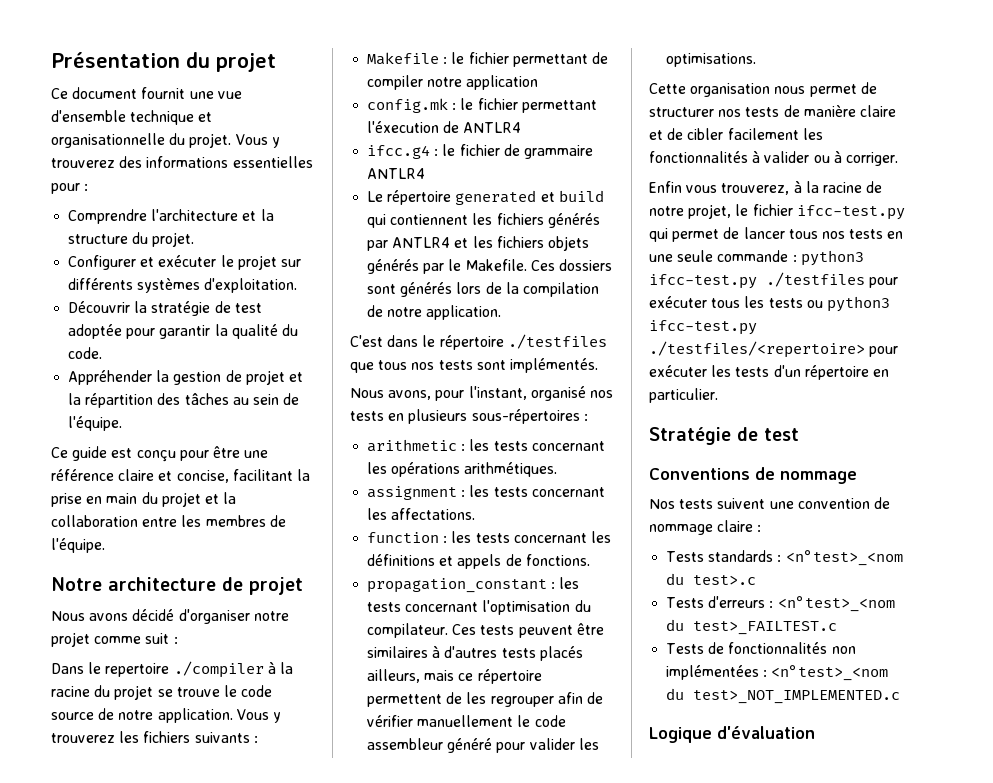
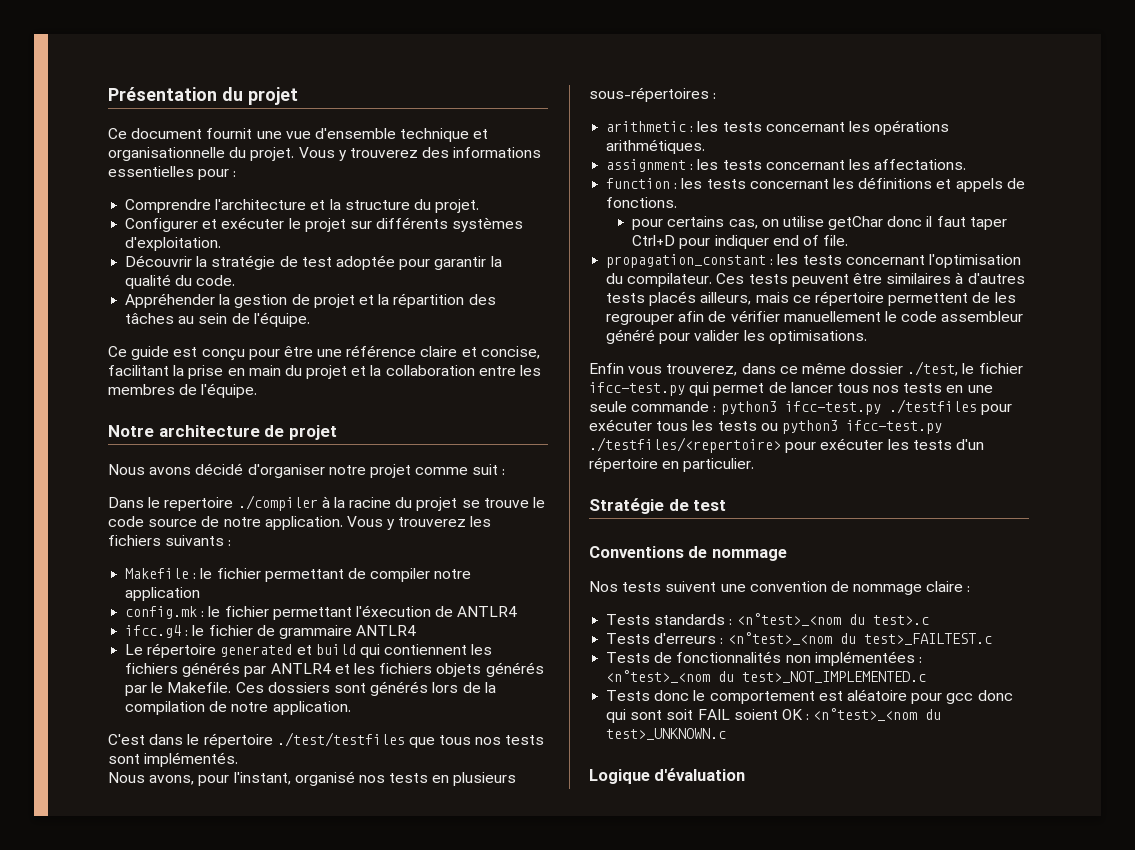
- C'est dans le répertoire ./testfiles que tous nos tests sont implémentés.
+ C'est dans le répertoire ./test/testfiles que tous nos tests sont implémentés.
+ pour certains cas, on utilise getChar donc il faut taper Ctrl+D pour indiquer end of file.
- Cette organisation nous permet de structurer nos tests de manière claire et de cibler facilement les fonctionnalités à valider ou à corriger.
- Enfin vous trouverez, à la racine de notre projet, le fichier ifcc-test.py qui permet de lancer tous nos tests en une seule commande : python3 ifcc-test.py ./testfiles pour exécuter tous les tests ou python3 ifcc-test.py ./testfiles/<repertoire> pour exécuter les tests d'un répertoire en particulier.
+ Enfin vous trouverez, dans ce même dossier ./test, le fichier ifcc-test.py qui permet de lancer tous nos tests en une seule commande : python3 ifcc-test.py ./testfiles pour exécuter tous les tests ou python3 ifcc-test.py ./testfiles/<repertoire> pour exécuter les tests d'un répertoire en particulier.
+ Tests donc le comportement est aléatoire pour gcc donc qui sont soit FAIL soient OK : <n°test>_<nom du test>_UNKNOWN.c

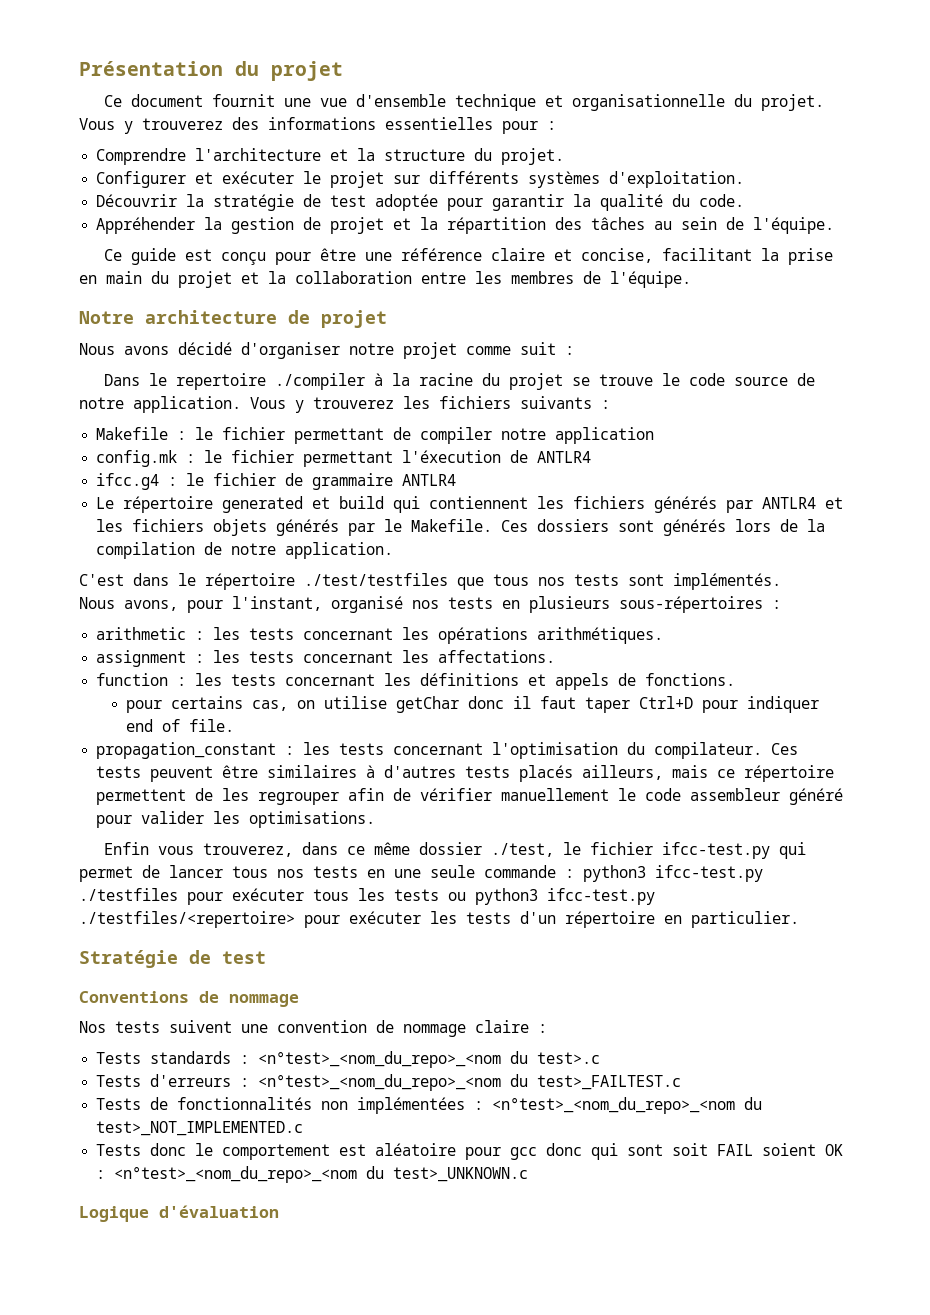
- Tests standards : <n°test>_<nom du test>.c
+ Tests standards : <n°test>_<nom_du_repo>_<nom du test>.c
- Tests d'erreurs : <n°test>_<nom du test>_FAILTEST.c
+ Tests d'erreurs : <n°test>_<nom_du_repo>_<nom du test>_FAILTEST.c
- Tests de fonctionnalités non implémentées : <n°test>_<nom du test>_NOT_IMPLEMENTED.c
+ Tests de fonctionnalités non implémentées : <n°test>_<nom_du_repo>_<nom du test>_NOT_IMPLEMENTED.c
- Tests donc le comportement est aléatoire pour gcc donc qui sont soit FAIL soient OK : <n°test>_<nom du test>_UNKNOWN.c
+ Tests donc le comportement est aléatoire pour gcc donc qui sont soit FAIL soient OK : <n°test>_<nom_du_repo>_<nom du test>_UNKNOWN.c

